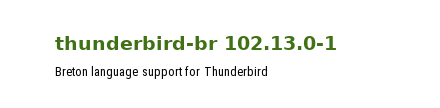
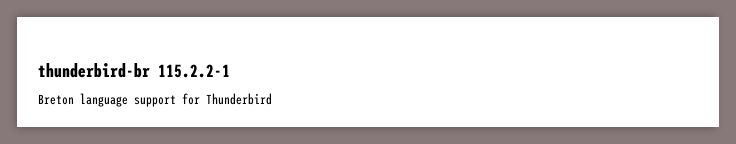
- thunderbird-br 102.13.0-1
+ thunderbird-br 115.2.2-1

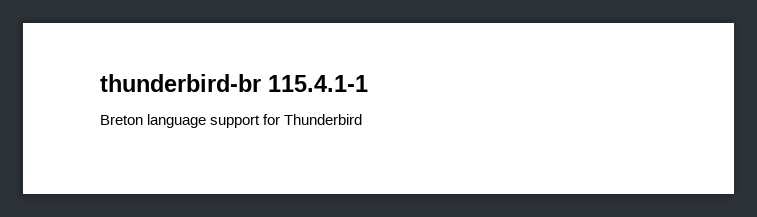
- thunderbird-br 115.2.2-1
+ thunderbird-br 115.4.1-1

